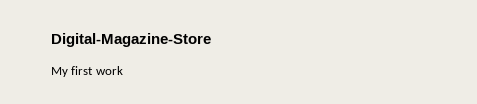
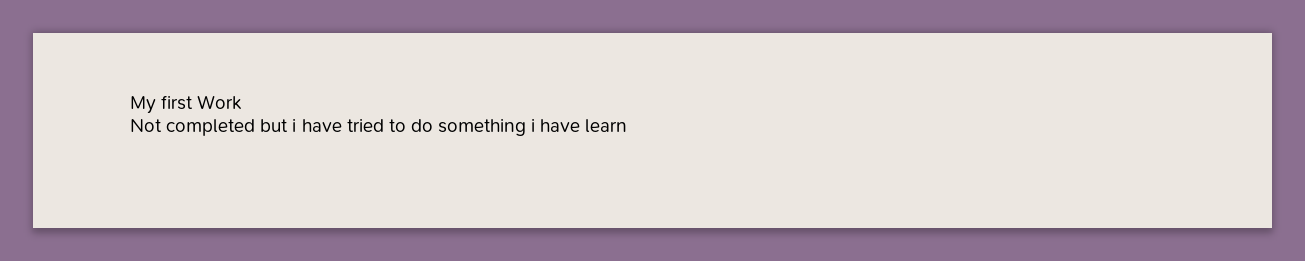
- Digital-Magazine-Store
- My first work
+ My first Work
+ Not completed but i have tried to do something i have learn

